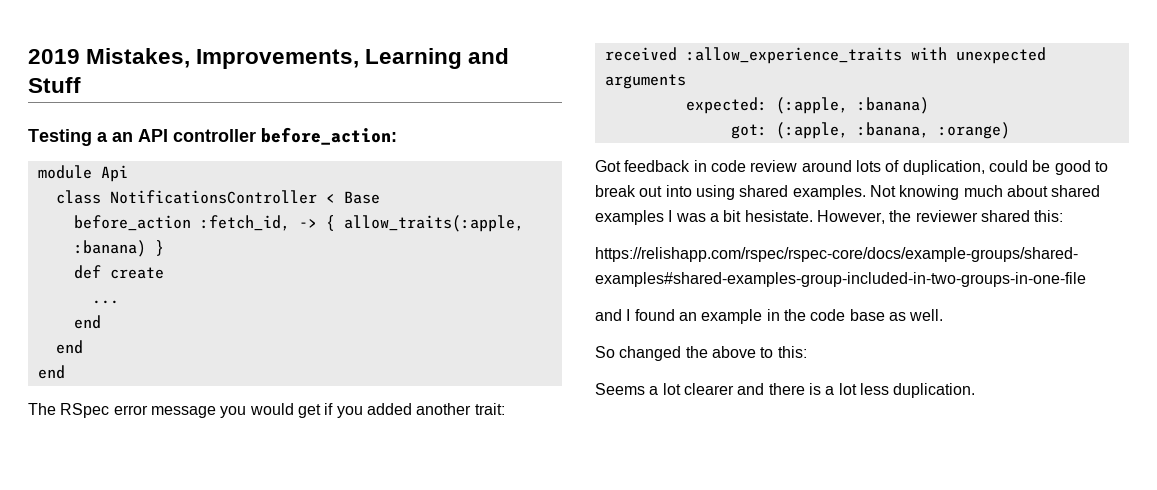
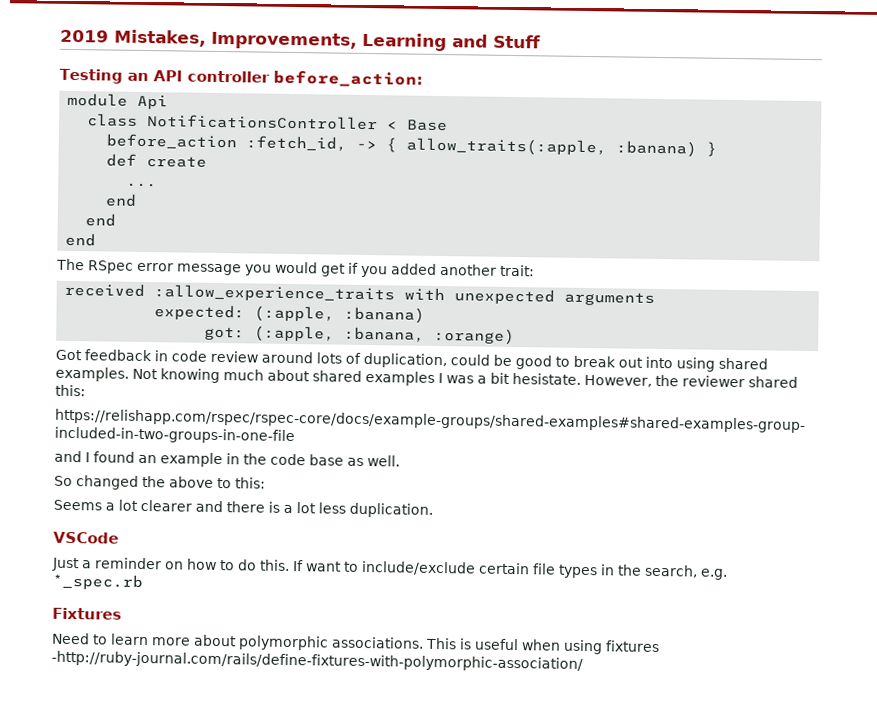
- Testing a an API controller before_action:
+ Testing an API controller before_action:
+ VSCode
+ Just a reminder on how to do this. If want to include/exclude certain file types in the search, e.g. *_spec.rb
+ Fixtures
+ Need to learn more about polymorphic associations. This is useful when using fixtures -http://ruby-journal.com/rails/define-fixtures-with-polymorphic-association/

